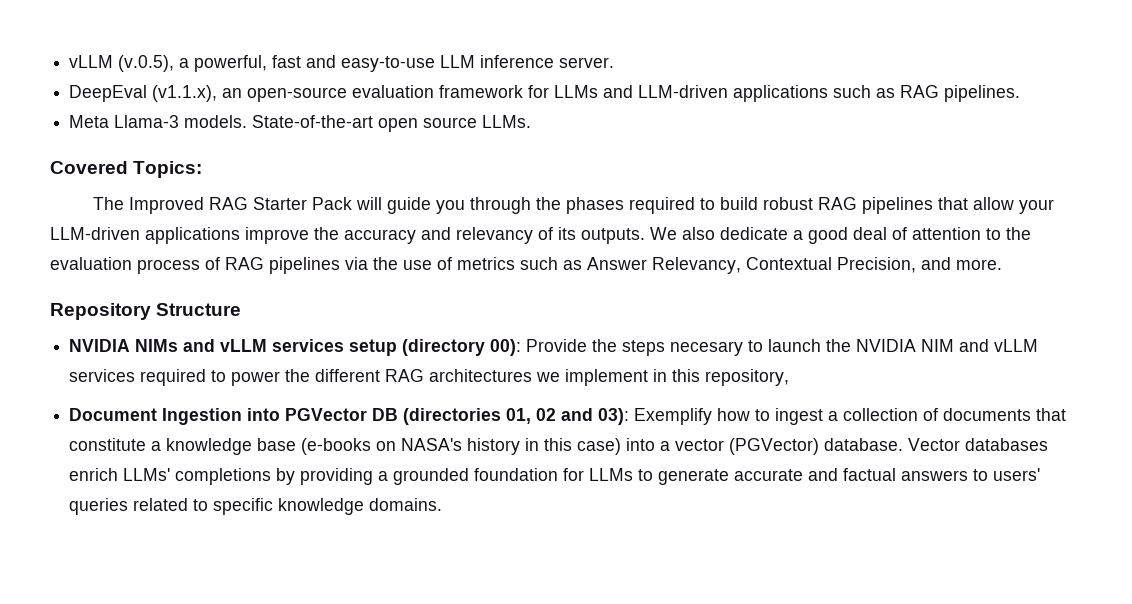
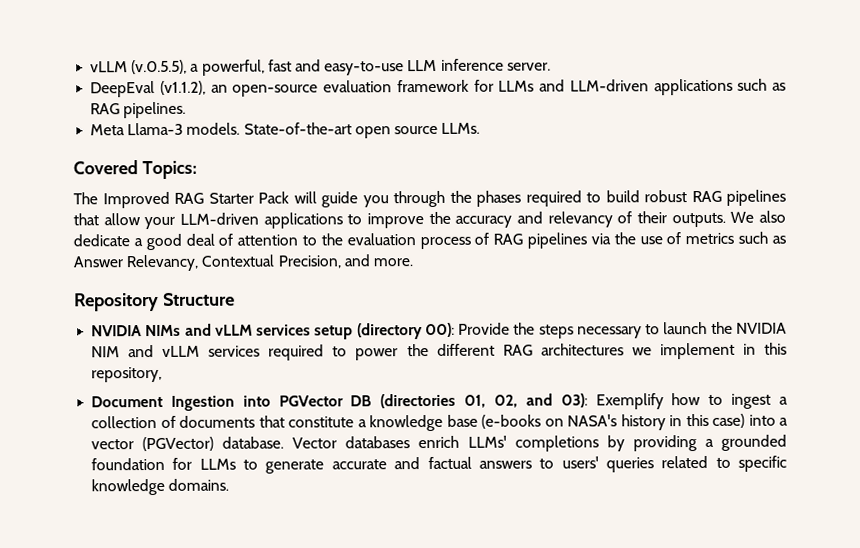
- vLLM (v.0.5), a powerful, fast and easy-to-use LLM inference server.
+ vLLM (v.0.5.5), a powerful, fast and easy-to-use LLM inference server.
- DeepEval (v1.1.x), an open-source evaluation framework for LLMs and LLM-driven applications such as RAG pipelines.
+ DeepEval (v1.1.2), an open-source evaluation framework for LLMs and LLM-driven applications such as RAG pipelines.
- The Improved RAG Starter Pack will guide you through the phases required to build robust RAG pipelines that allow your LLM-driven applications improve the accuracy and relevancy of its outputs.
+ The Improved RAG Starter Pack will guide you through the phases required to build robust RAG pipelines that allow your LLM-driven applications to improve the accuracy and relevancy of their outputs.
- NVIDIA NIMs and vLLM services setup (directory 00): Provide the steps necesary to launch the NVIDIA NIM and vLLM services required to power the different RAG architectures we implement in this repository,
+ NVIDIA NIMs and vLLM services setup (directory 00): Provide the steps necessary to launch the NVIDIA NIM and vLLM services required to power the different RAG architectures we implement in this repository,
- Document Ingestion into PGVector DB (directories 01, 02 and 03): Exemplify how to ingest a collection of documents that constitute a knowledge base (e-books on NASA's history in this case) into a vector (PGVector) database.
+ Document Ingestion into PGVector DB (directories 01, 02, and 03): Exemplify how to ingest a collection of documents that constitute a knowledge base (e-books on NASA's history in this case) into a vector (PGVector) database.

